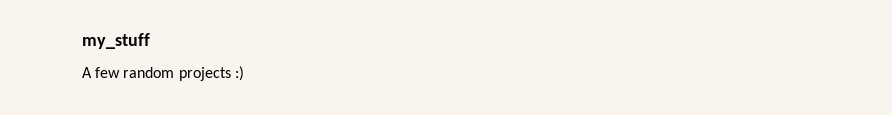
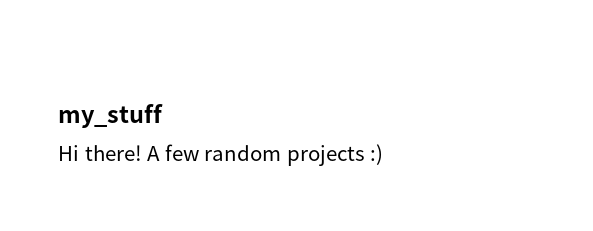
+ Hi there!

